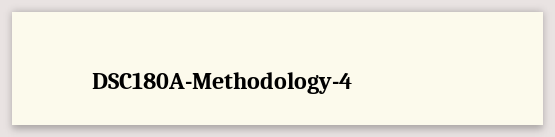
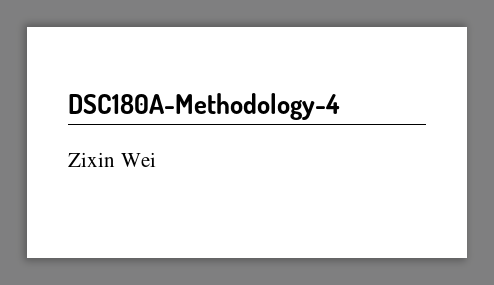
+ Zixin Wei

